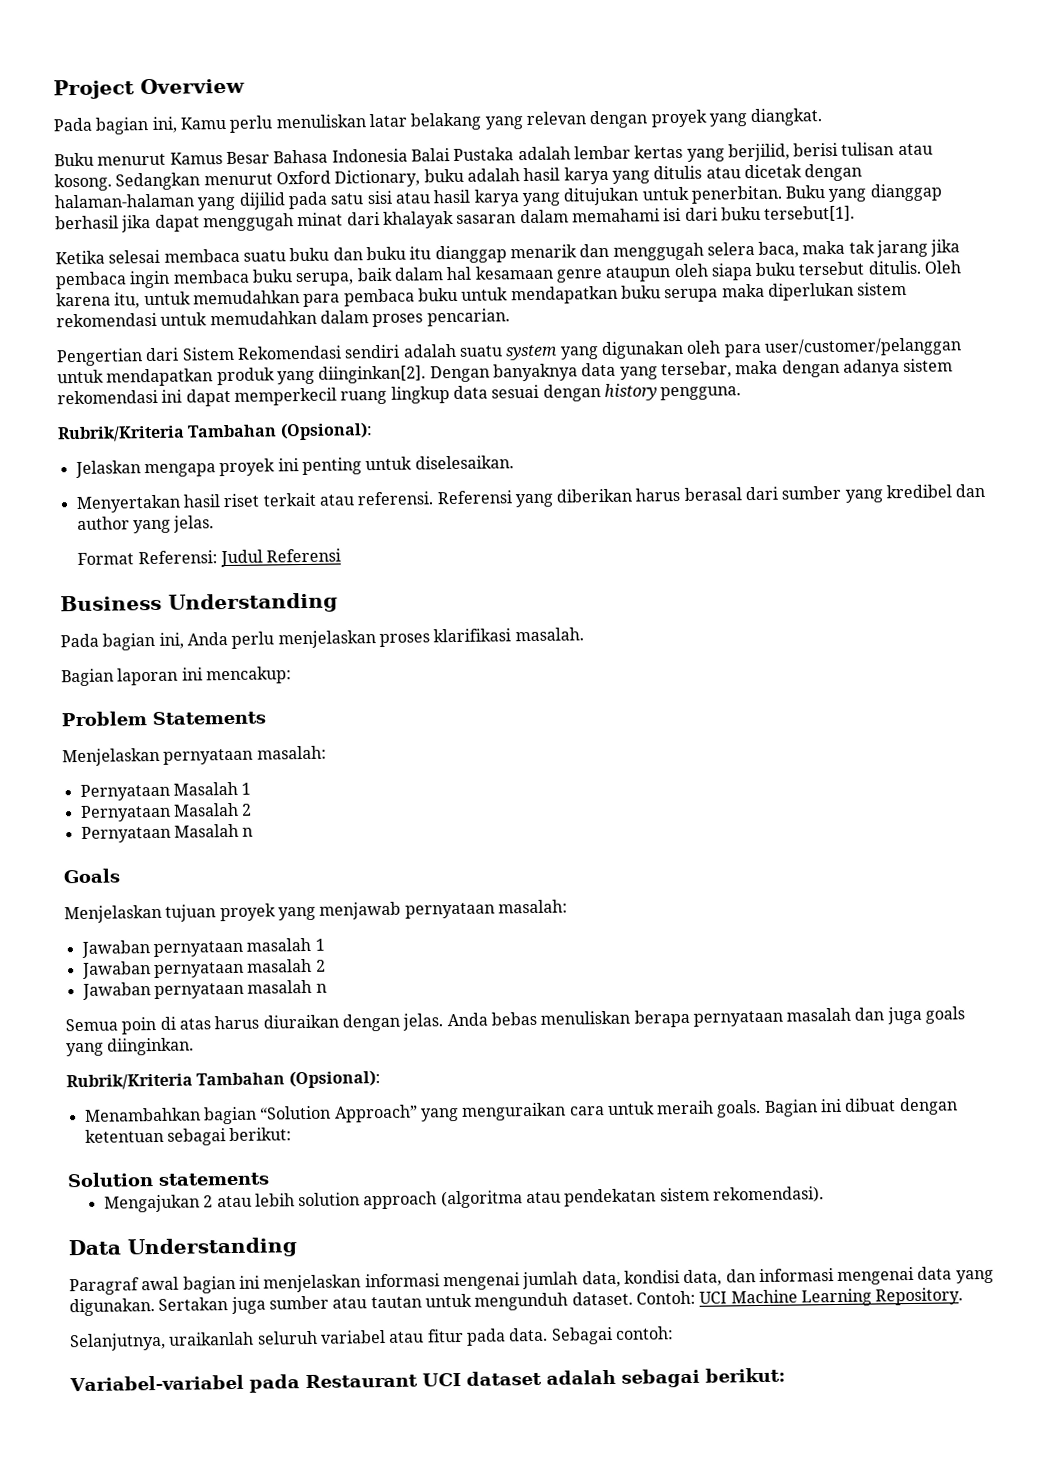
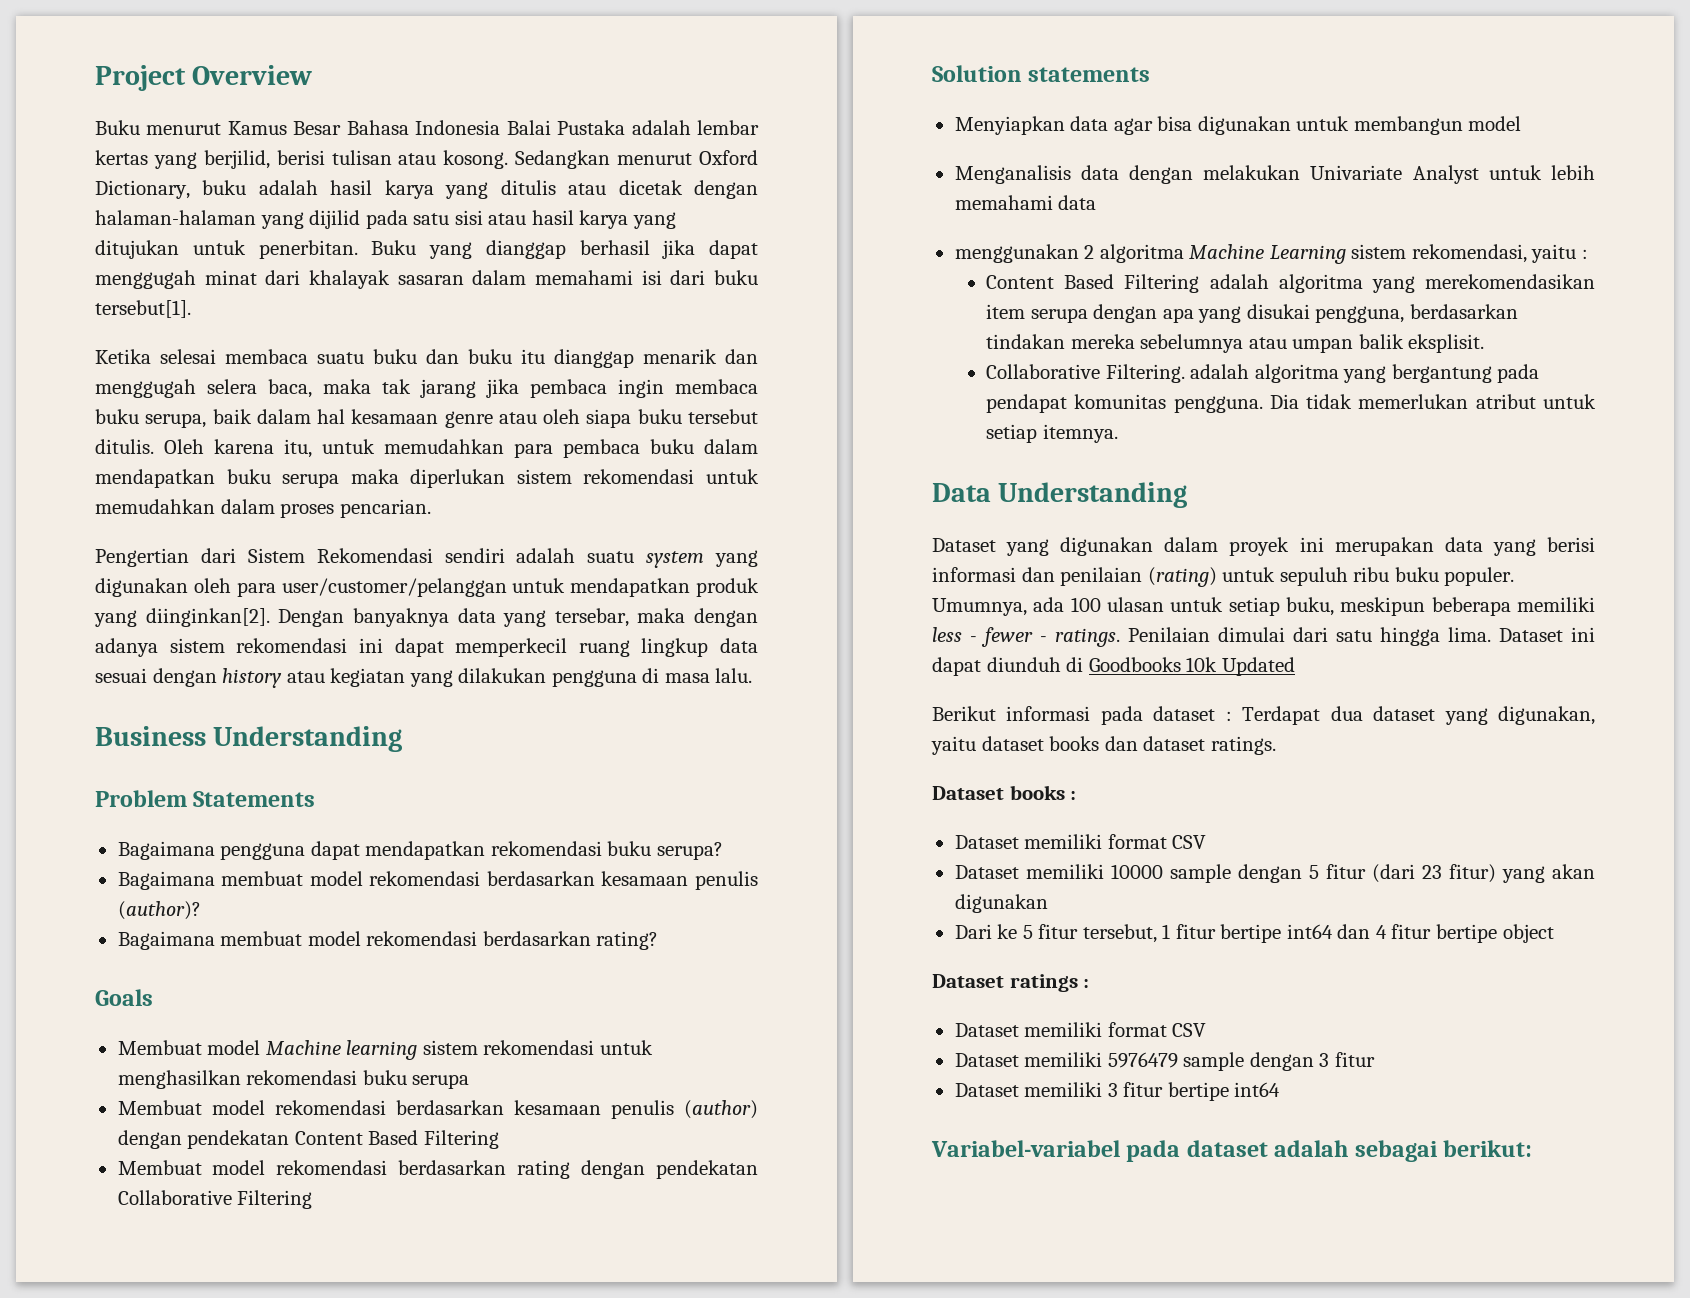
- Pada bagian ini, Kamu perlu menuliskan latar belakang yang relevan dengan proyek yang diangkat.
- Ketika selesai membaca suatu buku dan buku itu dianggap menarik dan menggugah selera baca, maka tak jarang jika pembaca ingin membaca buku serupa, baik dalam hal kesamaan genre ataupun oleh siapa buku tersebut ditulis.
+ Ketika selesai membaca suatu buku dan buku itu dianggap menarik dan menggugah selera baca, maka tak jarang jika pembaca ingin membaca buku serupa, baik dalam hal kesamaan genre atau oleh siapa buku tersebut ditulis.
- Oleh karena itu, untuk memudahkan para pembaca buku untuk mendapatkan buku serupa maka diperlukan sistem rekomendasi untuk memudahkan dalam proses pencarian.
+ Oleh karena itu, untuk memudahkan para pembaca buku dalam mendapatkan buku serupa maka diperlukan sistem rekomendasi untuk memudahkan dalam proses pencarian.
- Dengan banyaknya data yang tersebar, maka dengan adanya sistem rekomendasi ini dapat memperkecil ruang lingkup data sesuai dengan history pengguna.
- Rubrik/Kriteria Tambahan (Opsional):
- Jelaskan mengapa proyek ini penting untuk diselesaikan.
- Menyertakan hasil riset terkait atau referensi. Referensi yang diberikan harus berasal dari sumber yang kredibel dan author yang jelas.
- Format Referensi: Judul Referensi
+ Dengan banyaknya data yang tersebar, maka dengan adanya sistem rekomendasi ini dapat memperkecil ruang lingkup data sesuai dengan history atau kegiatan yang dilakukan pengguna di masa lalu.
  Business Understanding
- Pada bagian ini, Anda perlu menjelaskan proses klarifikasi masalah.
- Bagian laporan ini mencakup:
  Problem Statements
- Menjelaskan pernyataan masalah:
- Pernyataan Masalah 1
- Pernyataan Masalah 2
- Pernyataan Masalah n
+ Bagaimana pengguna dapat mendapatkan rekomendasi buku serupa?
+ Bagaimana membuat model rekomendasi berdasarkan kesamaan penulis (author)?
+ Bagaimana membuat model rekomendasi berdasarkan rating?
  Goals
- Menjelaskan tujuan proyek yang menjawab pernyataan masalah:
- Jawaban pernyataan masalah 1
- Jawaban pernyataan masalah 2
- Jawaban pernyataan masalah n
- Semua poin di atas harus diuraikan dengan jelas. Anda bebas menuliskan berapa pernyataan masalah dan juga goals yang diinginkan.
- Rubrik/Kriteria Tambahan (Opsional):
- Menambahkan bagian “Solution Approach” yang menguraikan cara untuk meraih goals. Bagian ini dibuat dengan ketentuan sebagai berikut:
+ Membuat model Machine learning sistem rekomendasi untuk menghasilkan rekomendasi buku serupa
+ Membuat model rekomendasi berdasarkan kesamaan penulis (author) dengan pendekatan Content Based Filtering
+ Membuat model rekomendasi berdasarkan rating dengan pendekatan Collaborative Filtering
  Solution statements
- Mengajukan 2 atau lebih solution approach (algoritma atau pendekatan sistem rekomendasi).
+ Menyiapkan data agar bisa digunakan untuk membangun model
+ Menganalisis data dengan melakukan Univariate Analyst untuk lebih memahami data
+ menggunakan 2 algoritma Machine Learning sistem rekomendasi, yaitu :
+ Content Based Filtering adalah algoritma yang merekomendasikan item serupa dengan apa yang disukai pengguna, berdasarkan tindakan mereka sebelumnya atau umpan balik eksplisit.
+ Collaborative Filtering. adalah algoritma yang bergantung pada pendapat komunitas pengguna. Dia tidak memerlukan atribut untuk setiap itemnya.
  Data Understanding
- Paragraf awal bagian ini menjelaskan informasi mengenai jumlah data, kondisi data, dan informasi mengenai data yang digunakan. Sertakan juga sumber atau tautan untuk mengunduh dataset. Contoh: UCI Machine Learning Repository.
- Selanjutnya, uraikanlah seluruh variabel atau fitur pada data. Sebagai contoh:
+ Dataset yang digunakan dalam proyek ini merupakan data yang berisi informasi dan penilaian (rating) untuk sepuluh ribu buku populer. Umumnya, ada 100 ulasan untuk setiap buku, meskipun beberapa memiliki less - fewer - ratings. Penilaian dimulai dari satu hingga lima. Dataset ini dapat diunduh di Goodbooks 10k Updated
+ Berikut informasi pada dataset : Terdapat dua dataset yang digunakan, yaitu dataset books dan dataset ratings.
+ Dataset books :
+ Dataset memiliki format CSV
+ Dataset memiliki 10000 sample dengan 5 fitur (dari 23 fitur) yang akan digunakan
+ Dari ke 5 fitur tersebut, 1 fitur bertipe int64 dan 4 fitur bertipe object
+ Dataset ratings :
+ Dataset memiliki format CSV
+ Dataset memiliki 5976479 sample dengan 3 fitur
+ Dataset memiliki 3 fitur bertipe int64
- Variabel-variabel pada Restaurant UCI dataset adalah sebagai berikut:
+ Variabel-variabel pada dataset adalah sebagai berikut:

